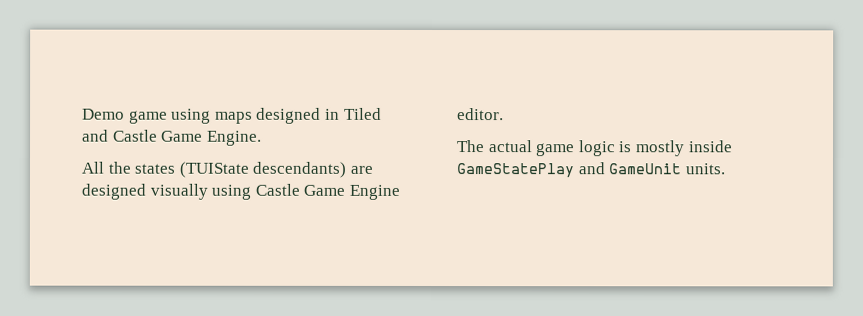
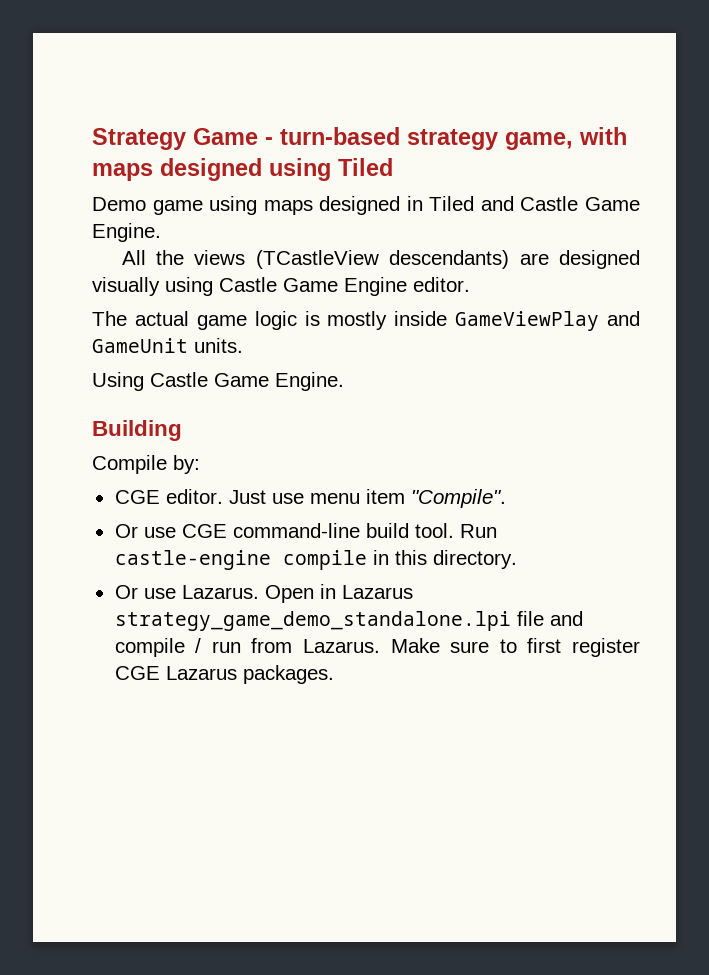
+ Strategy Game - turn-based strategy game, with maps designed using Tiled
- All the states (TUIState descendants) are designed visually using Castle Game Engine editor.
+ All the views (TCastleView descendants) are designed visually using Castle Game Engine editor.
- The actual game logic is mostly inside GameStatePlay and GameUnit units.
+ The actual game logic is mostly inside GameViewPlay and GameUnit units.
+ Using Castle Game Engine.
+ Building
+ Compile by:
+ CGE editor. Just use menu item "Compile".
+ Or use CGE command-line build tool. Run castle-engine compile in this directory.
+ Or use Lazarus. Open in Lazarus strategy_game_demo_standalone.lpi file and compile / run from Lazarus. Make sure to first register CGE Lazarus packages.

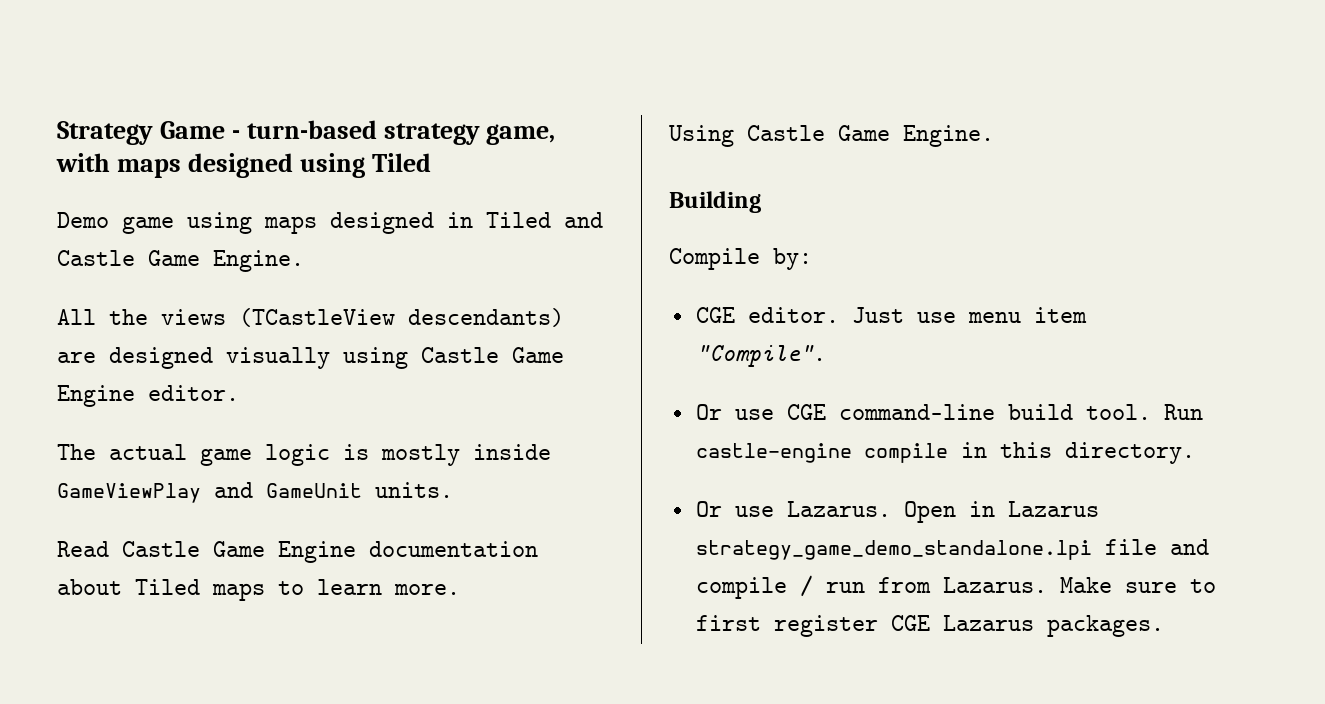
+ Read Castle Game Engine documentation about Tiled maps to learn more.

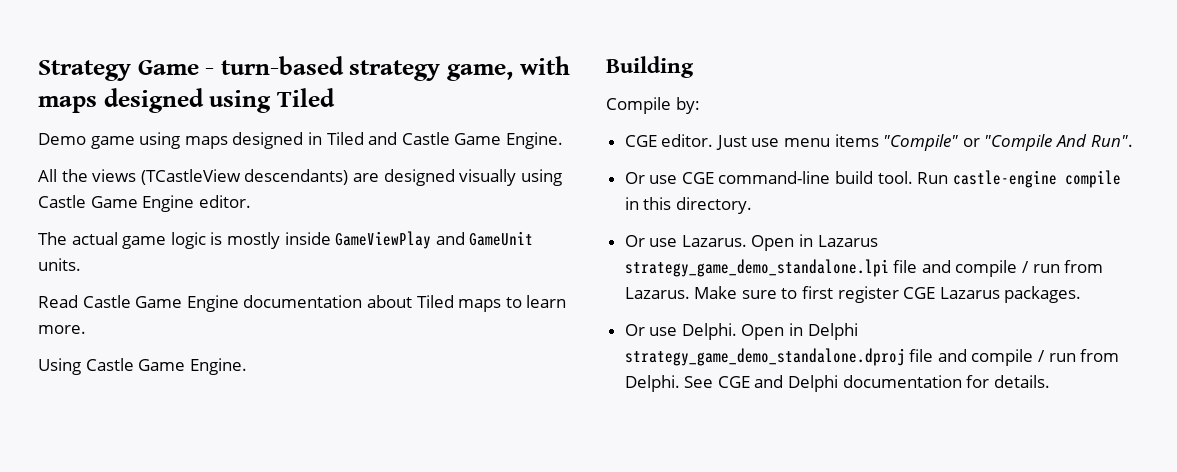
- Just use menu item "Compile".
+ Just use menu items "Compile" or "Compile And Run".
+ Or use Delphi. Open in Delphi strategy_game_demo_standalone.dproj file and compile / run from Delphi. See CGE and Delphi documentation for details.

